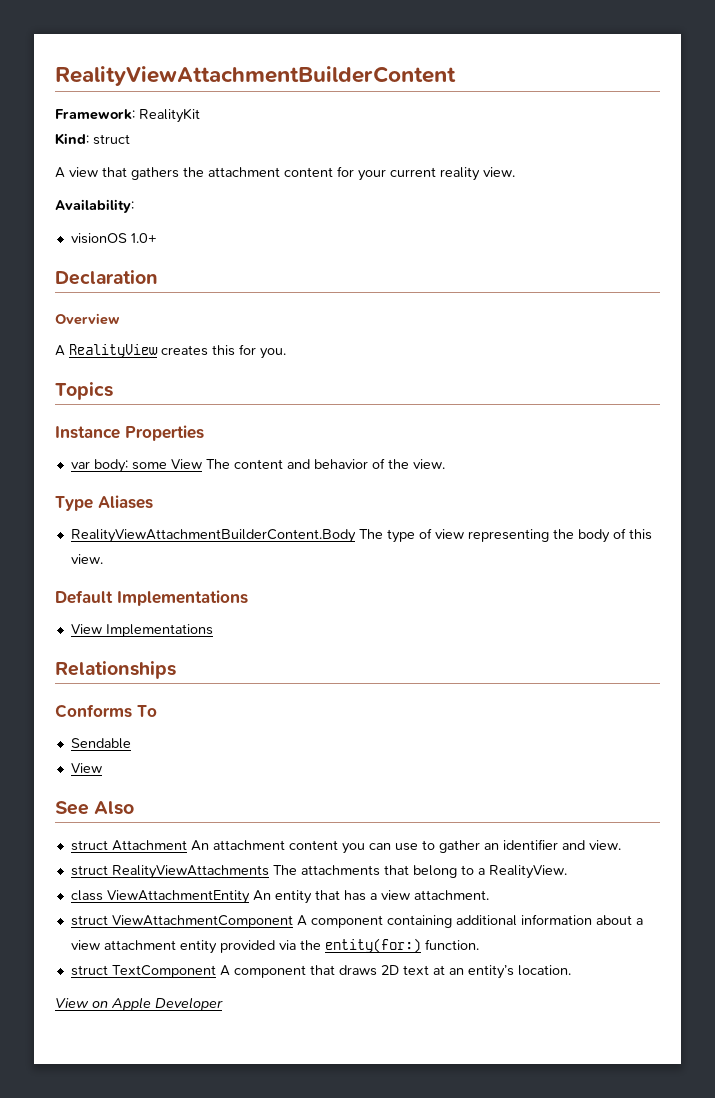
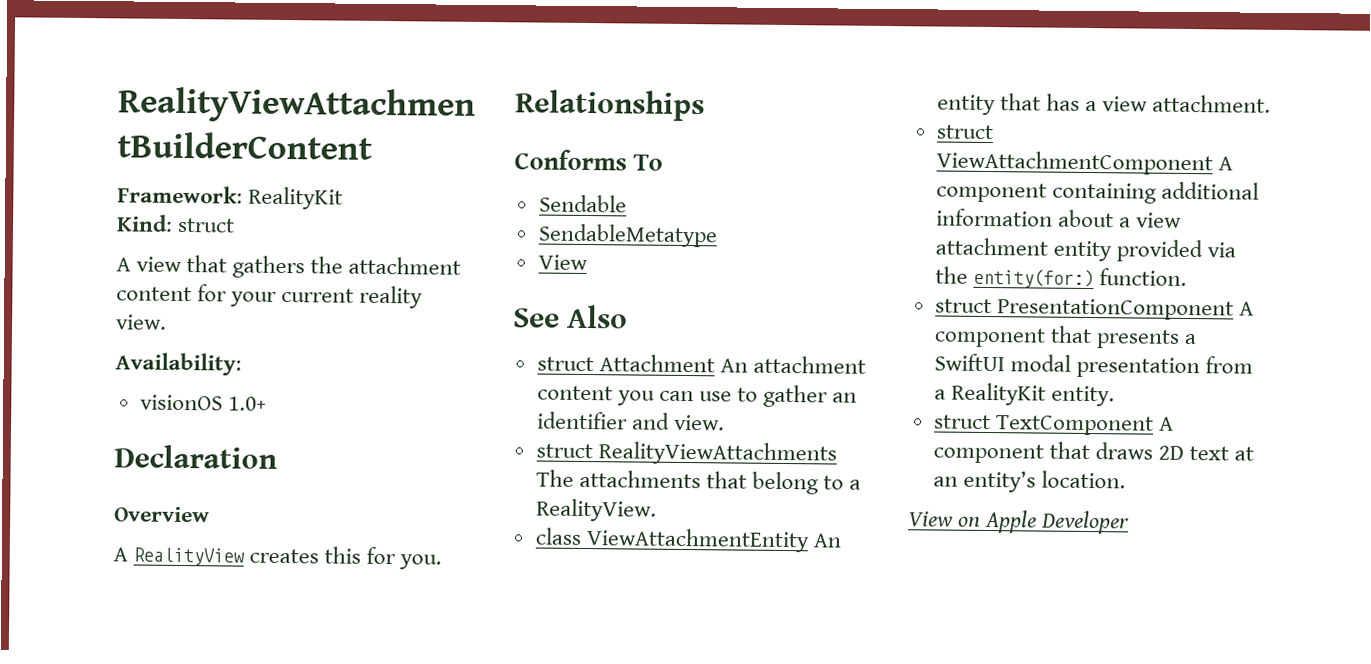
- Topics
- Instance Properties
- var body: some View The content and behavior of the view.
- Type Aliases
- RealityViewAttachmentBuilderContent.Body The type of view representing the body of this view.
- Default Implementations
- View Implementations
+ SendableMetatype
+ struct PresentationComponent A component that presents a SwiftUI modal presentation from a RealityKit entity.

